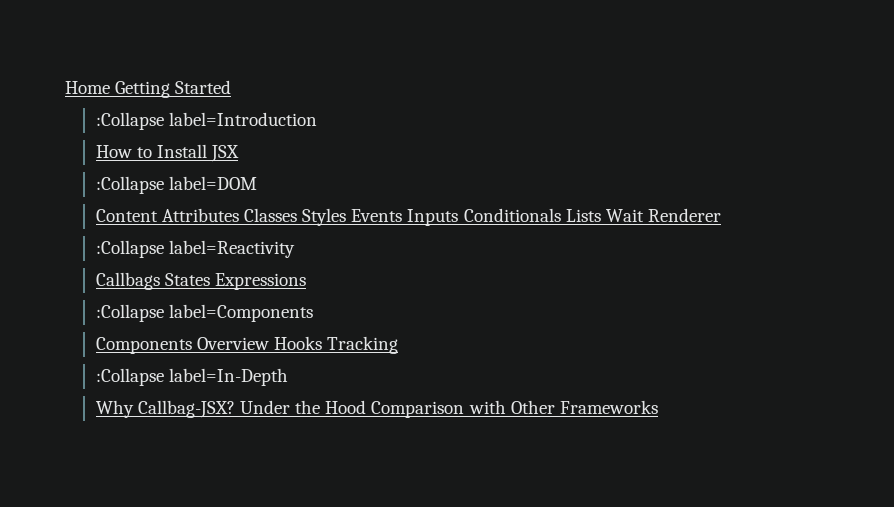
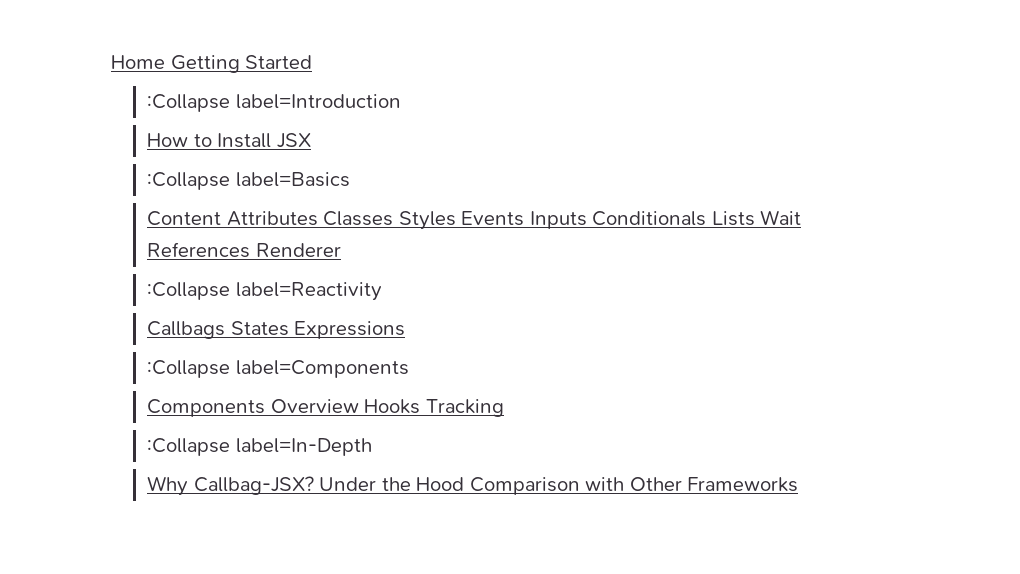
- :Collapse label=DOM
+ :Collapse label=Basics
- Content Attributes Classes Styles Events Inputs Conditionals Lists Wait Renderer
+ Content Attributes Classes Styles Events Inputs Conditionals Lists Wait References Renderer

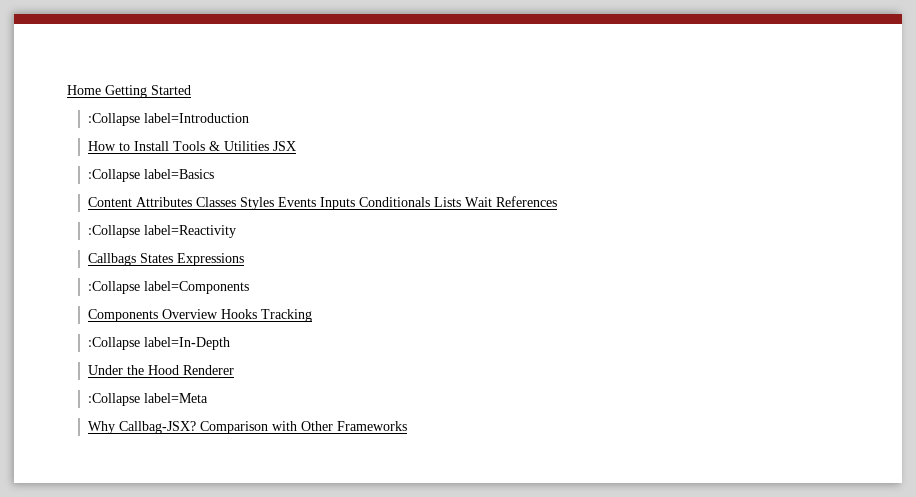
- How to Install JSX
+ How to Install Tools & Utilities JSX
- Content Attributes Classes Styles Events Inputs Conditionals Lists Wait References Renderer
+ Content Attributes Classes Styles Events Inputs Conditionals Lists Wait References
- Why Callbag-JSX? Under the Hood Comparison with Other Frameworks
+ Under the Hood Renderer
+ :Collapse label=Meta
+ Why Callbag-JSX? Comparison with Other Frameworks

